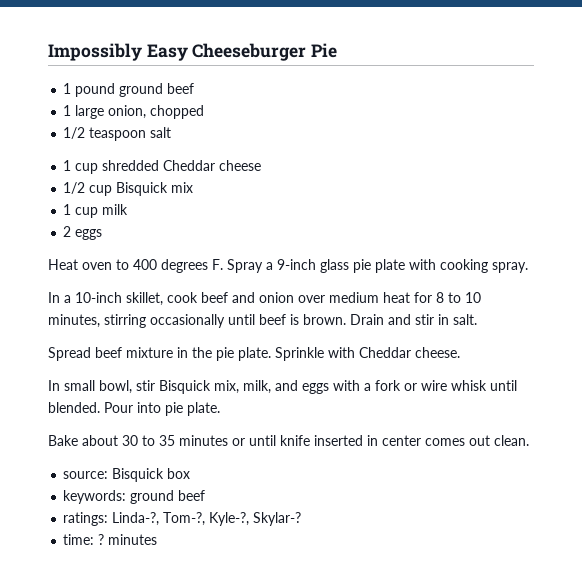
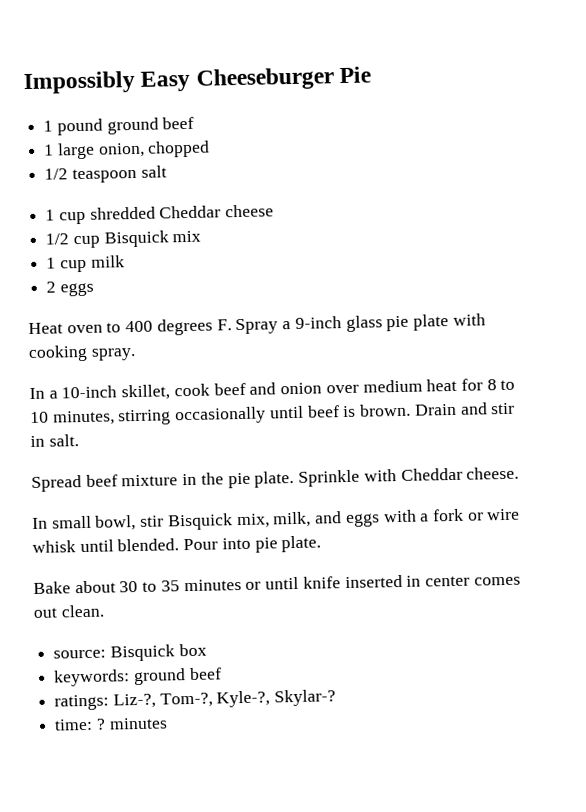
- ratings: Linda-?, Tom-?, Kyle-?, Skylar-?
+ ratings: Liz-?, Tom-?, Kyle-?, Skylar-?

